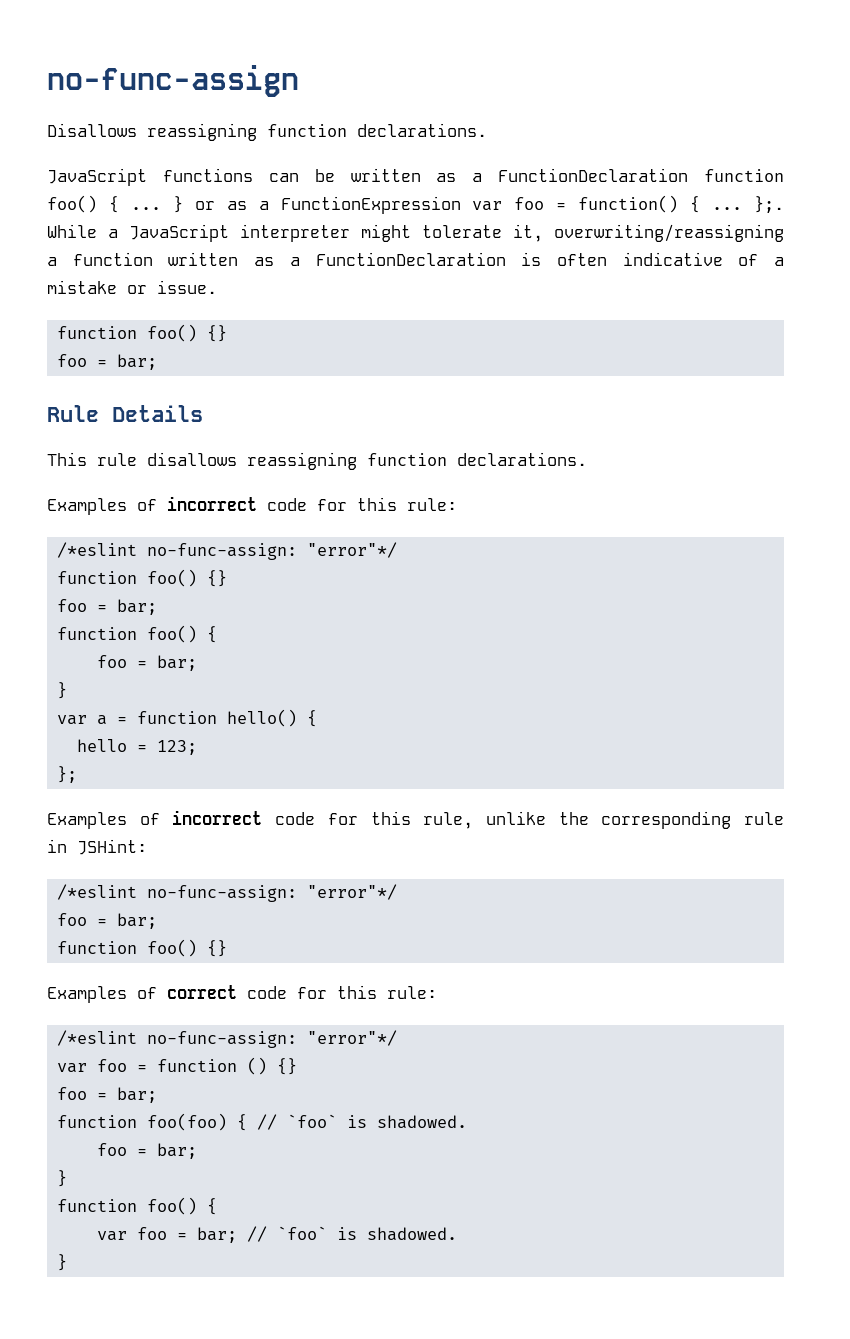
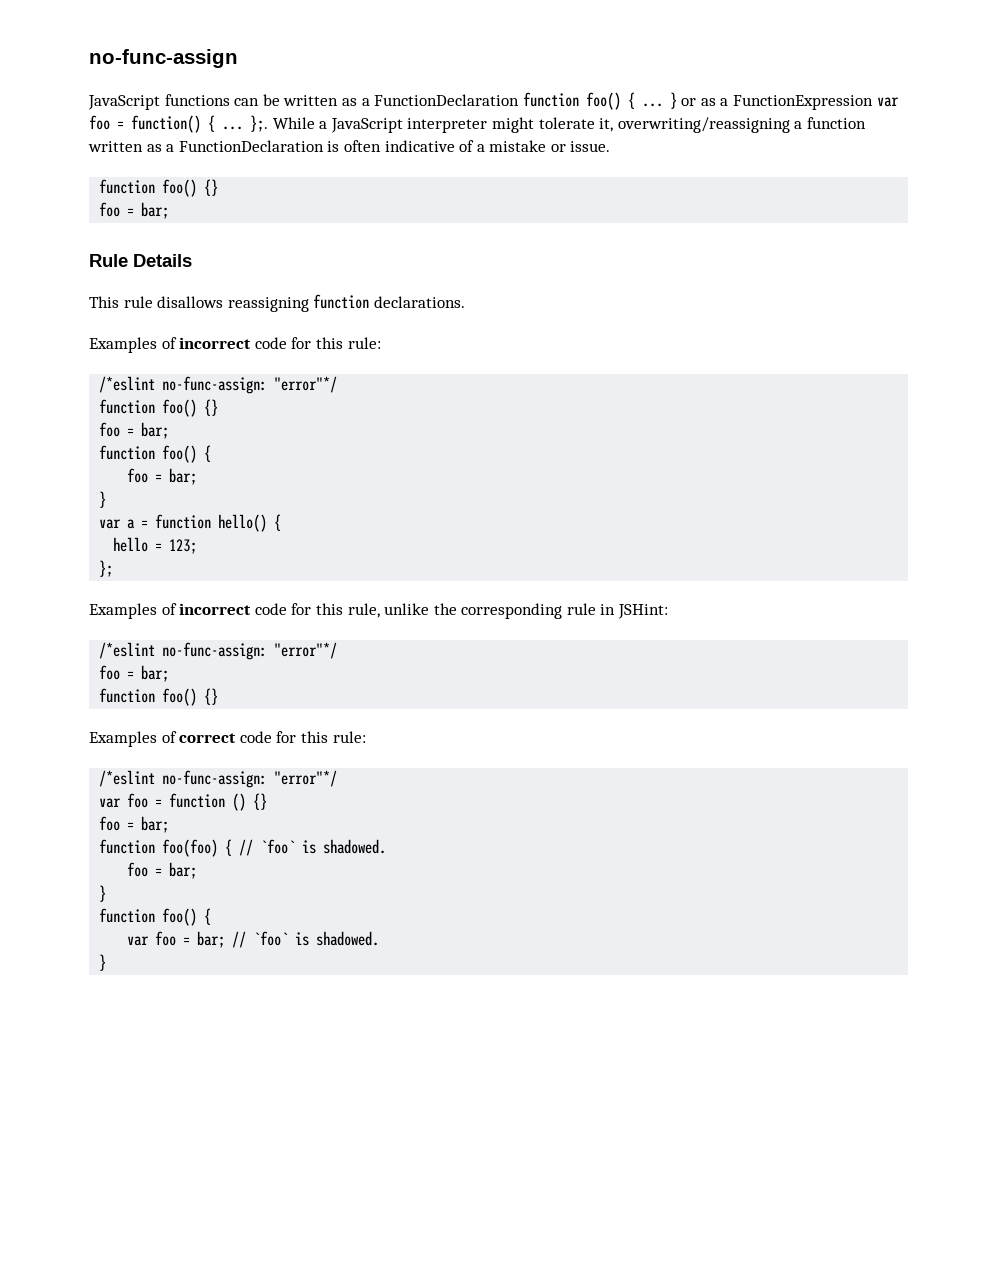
- Disallows reassigning function declarations.

